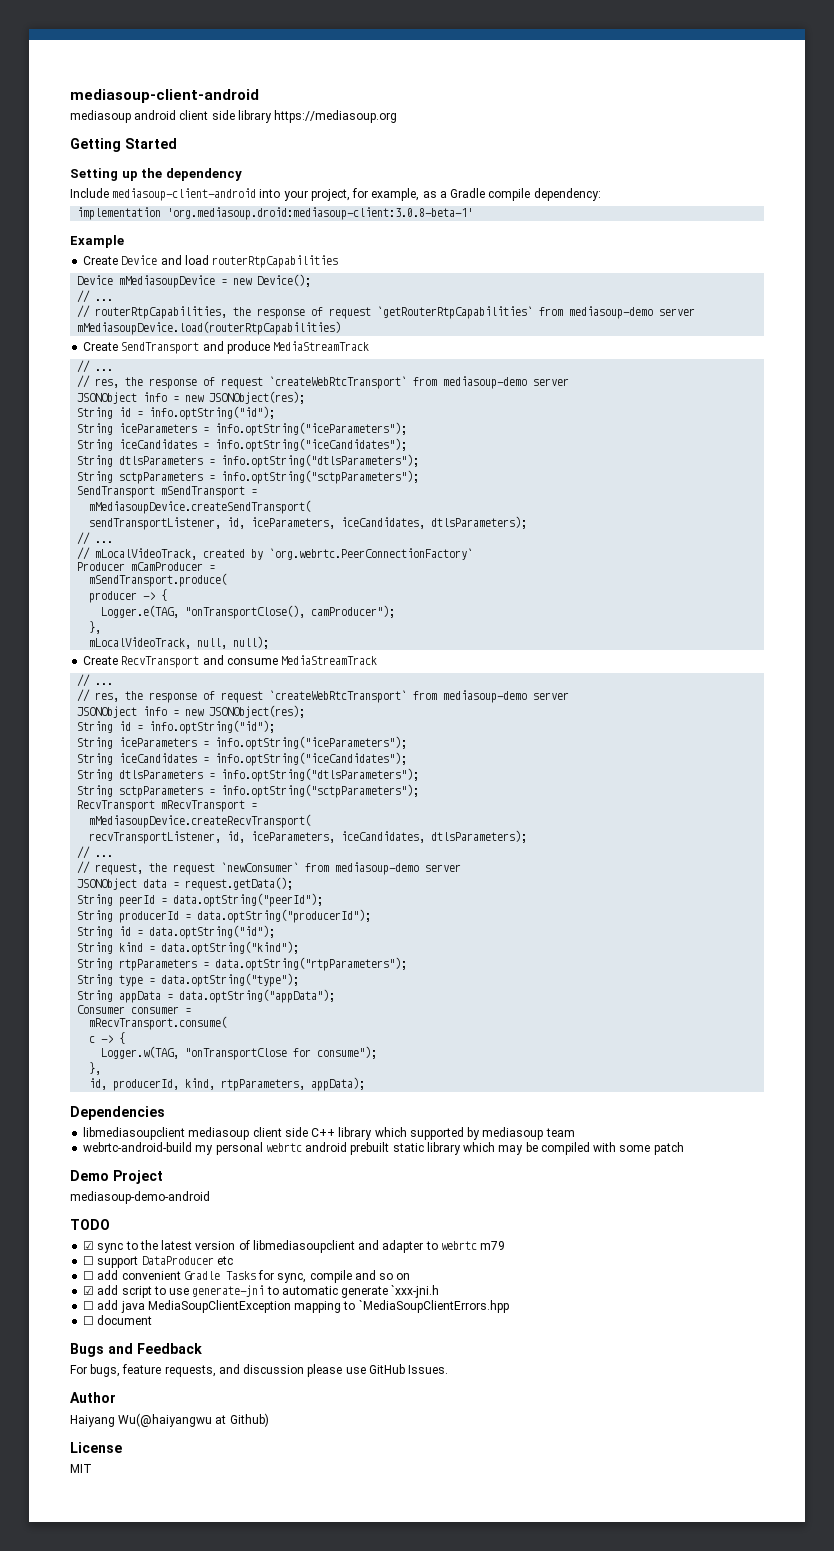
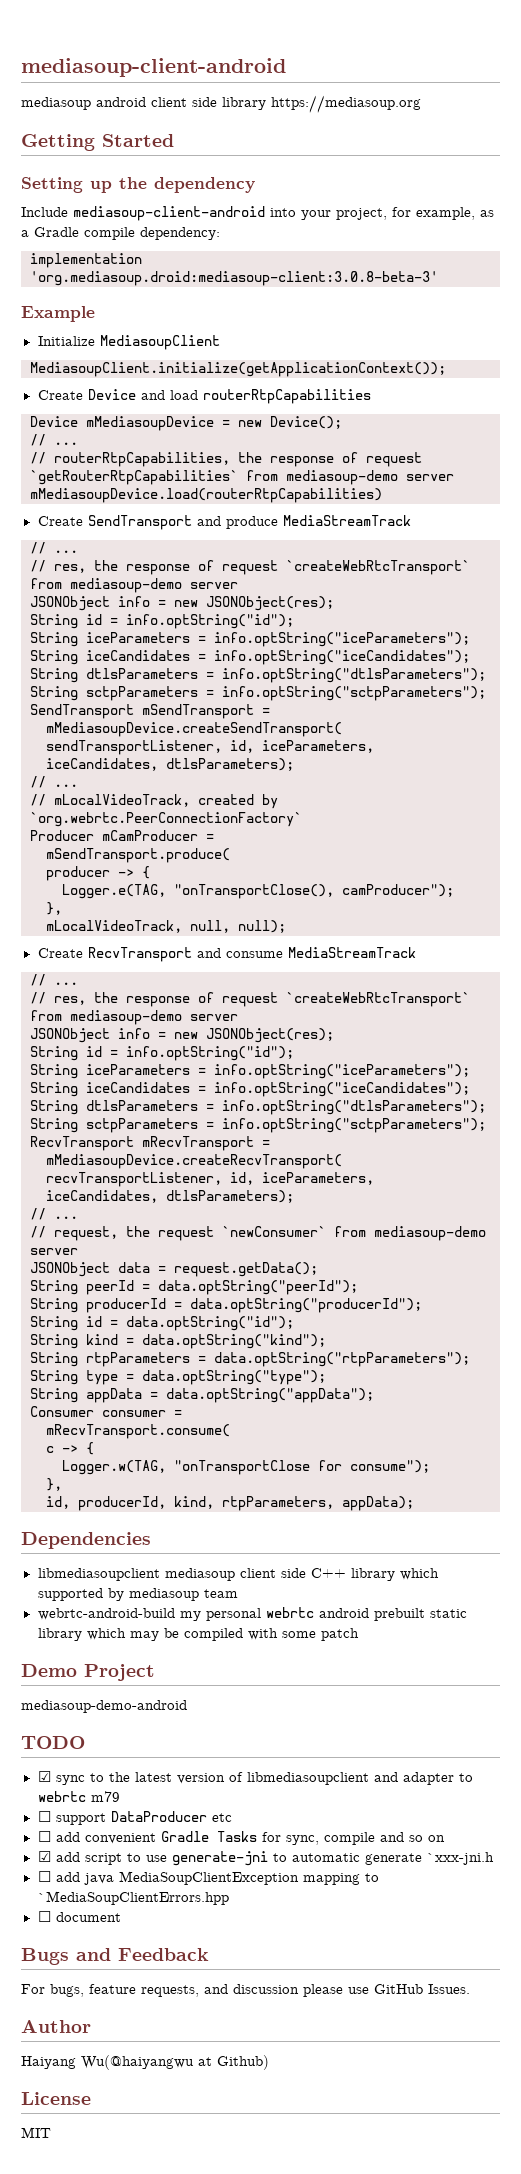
- implementation 'org.mediasoup.droid:mediasoup-client:3.0.8-beta-1'
+ implementation 'org.mediasoup.droid:mediasoup-client:3.0.8-beta-3'
+ Initialize MediasoupClient
+ MediasoupClient.initialize(getApplicationContext());

